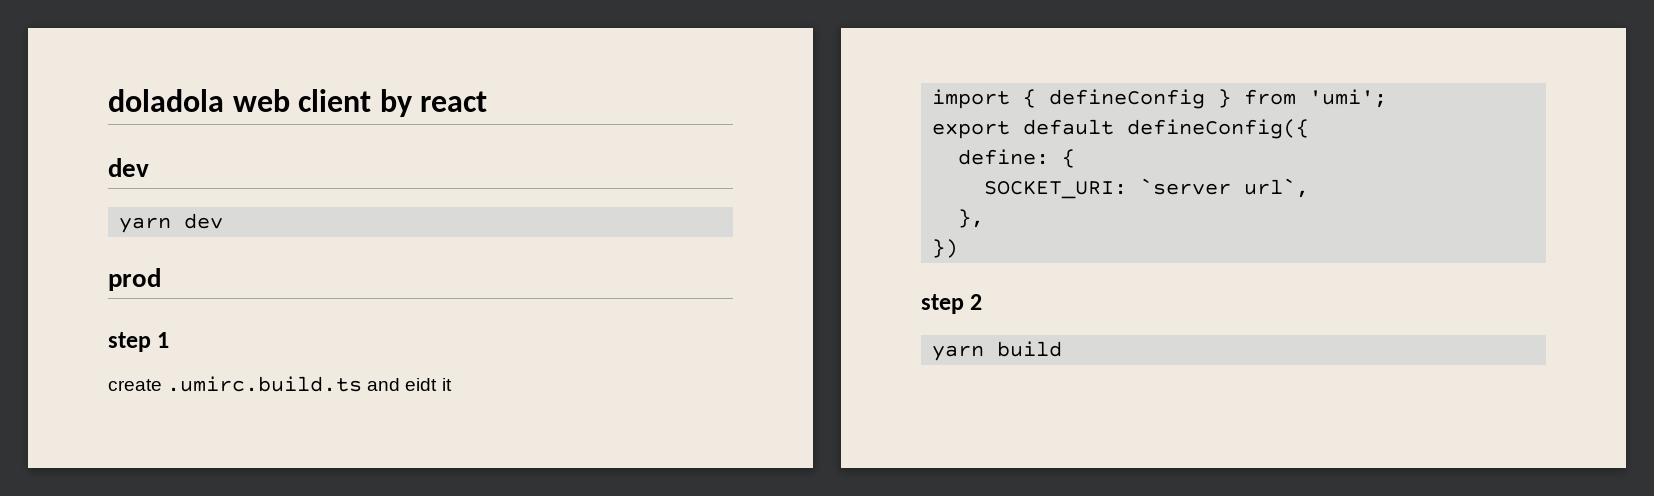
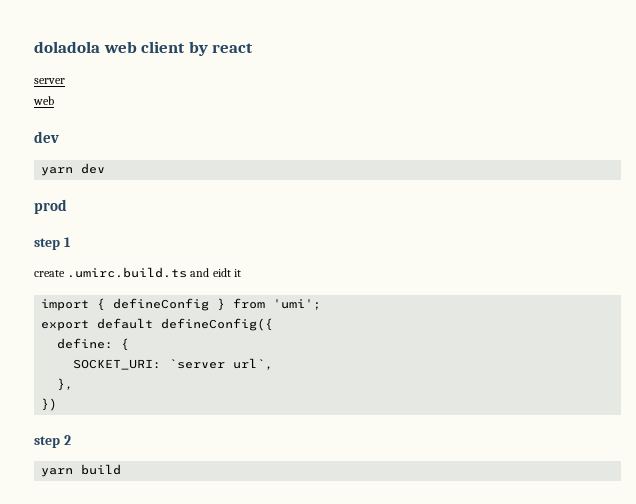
+ server
+ web

